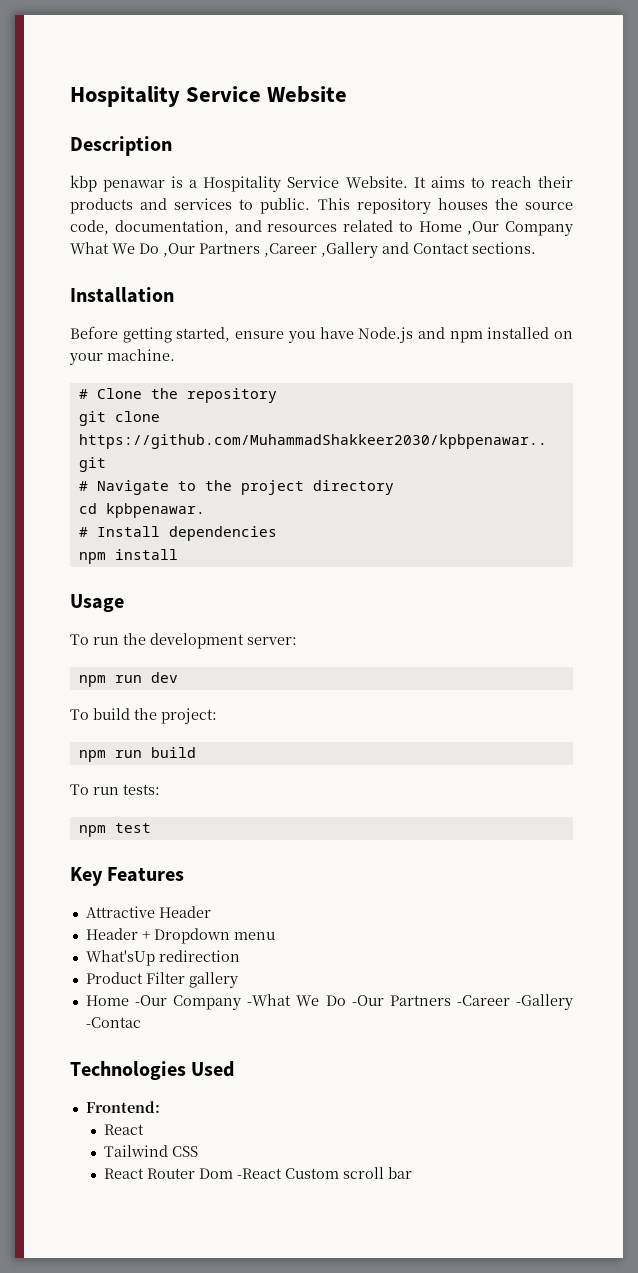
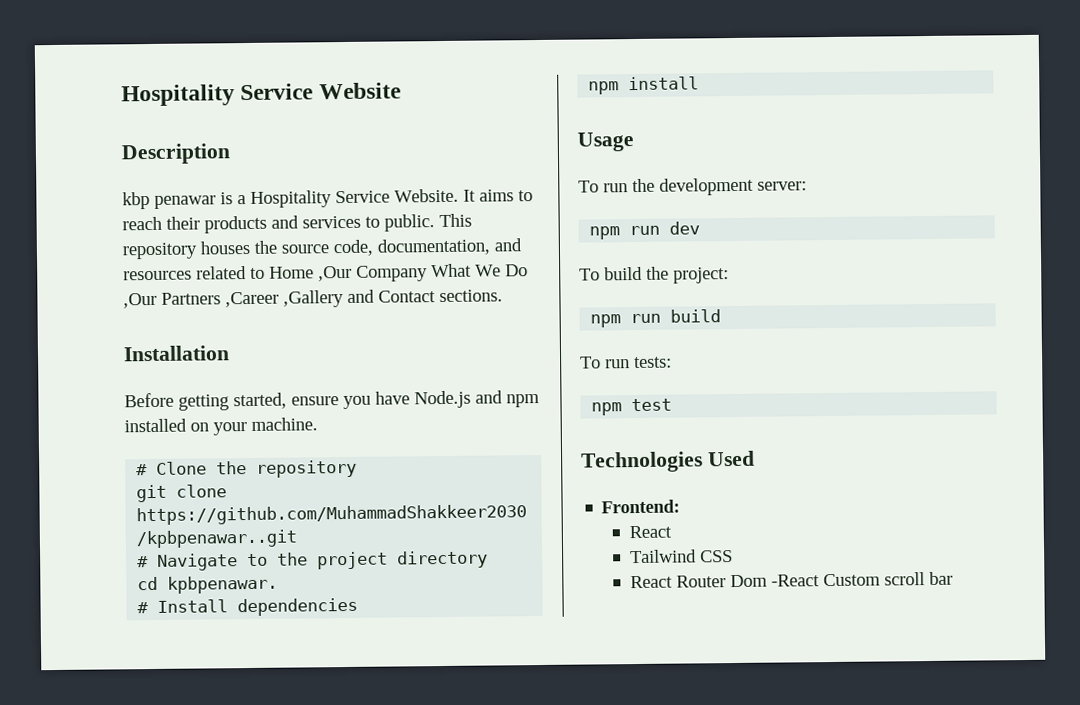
- Key Features
- Attractive Header
- Header + Dropdown menu
- What'sUp redirection
- Product Filter gallery
- Home -Our Company -What We Do -Our Partners -Career -Gallery -Contac

